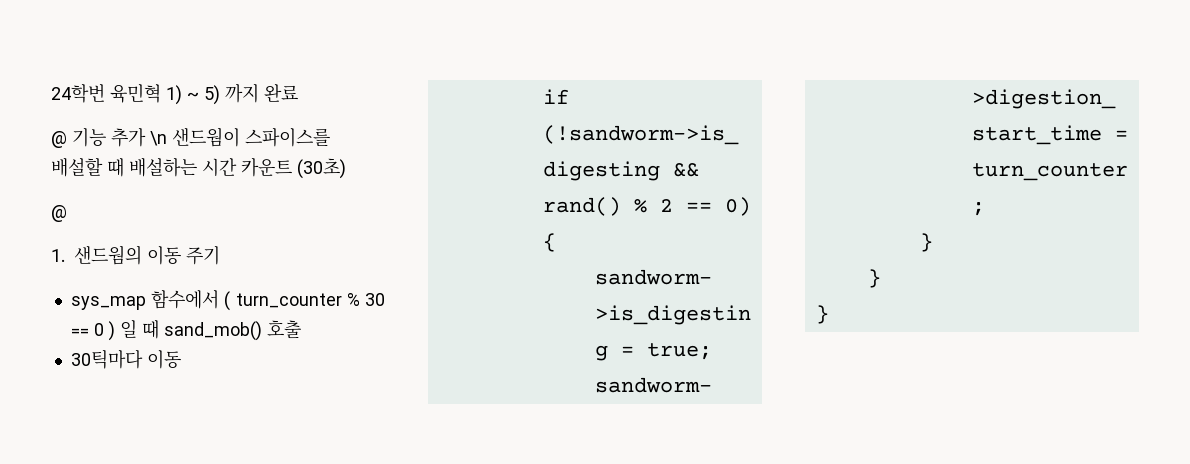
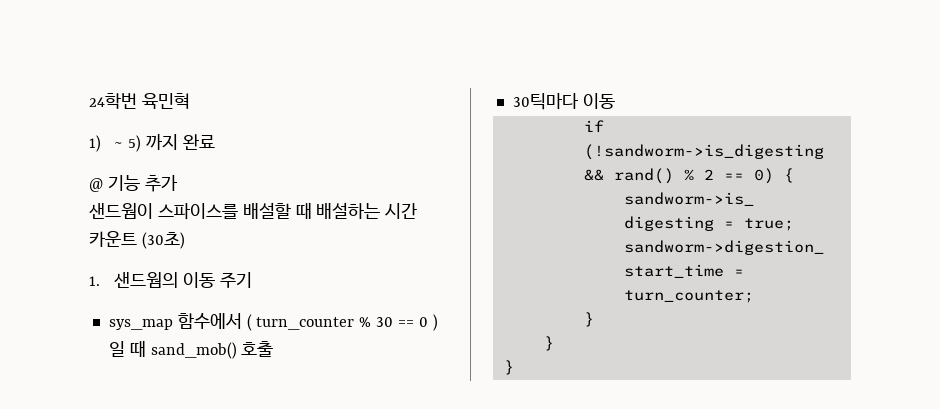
- 24학번 육민혁 1) ~ 5) 까지 완료
+ 24학번 육민혁
+ 1) ~ 5) 까지 완료
- @ 기능 추가 \n 샌드웜이 스파이스를 배설할 때 배설하는 시간 카운트 (30초)
- @
+ @ 기능 추가
+ 샌드웜이 스파이스를 배설할 때 배설하는 시간 카운트 (30초)

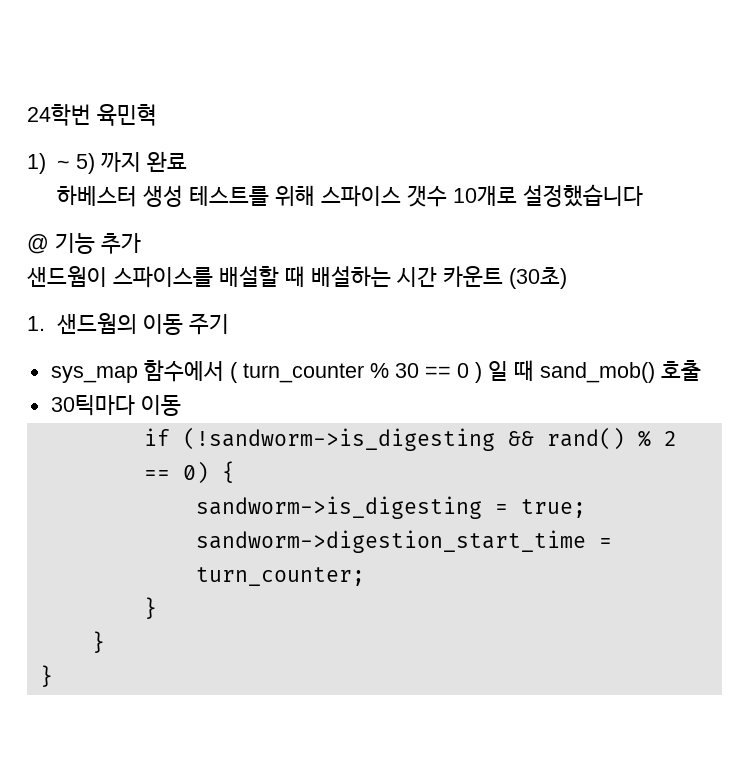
+ 하베스터 생성 테스트를 위해 스파이스 갯수 10개로 설정했습니다

